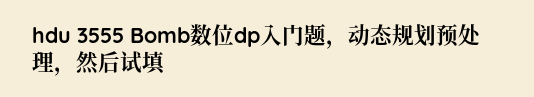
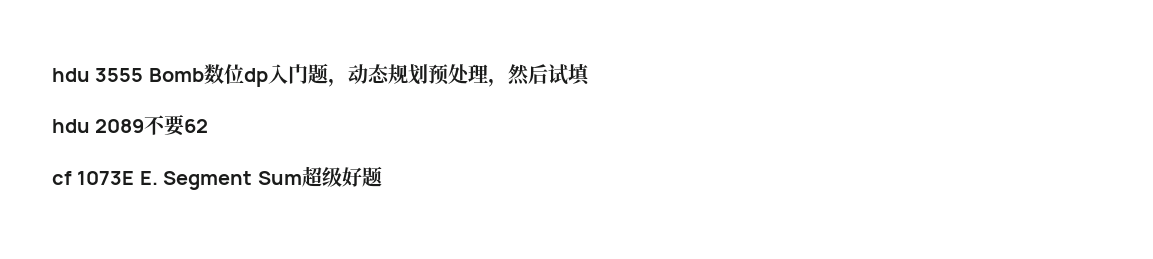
+ hdu 2089不要62
+ cf 1073E E. Segment Sum超级好题

